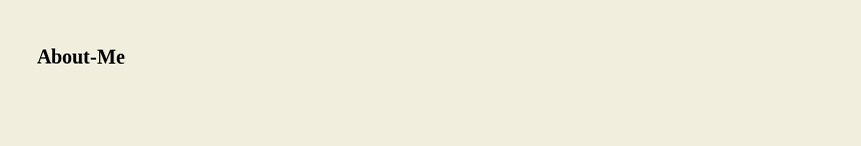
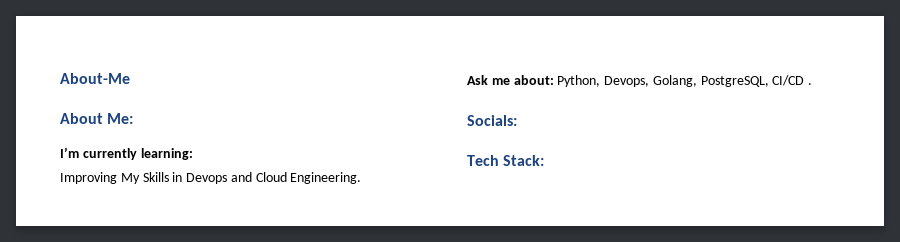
+ About Me:
+ I’m currently learning:
+ Improving My Skills in Devops and Cloud Engineering.
+ Ask me about: Python, Devops, Golang, PostgreSQL, CI/CD .
+ Socials:
+ Tech Stack:

